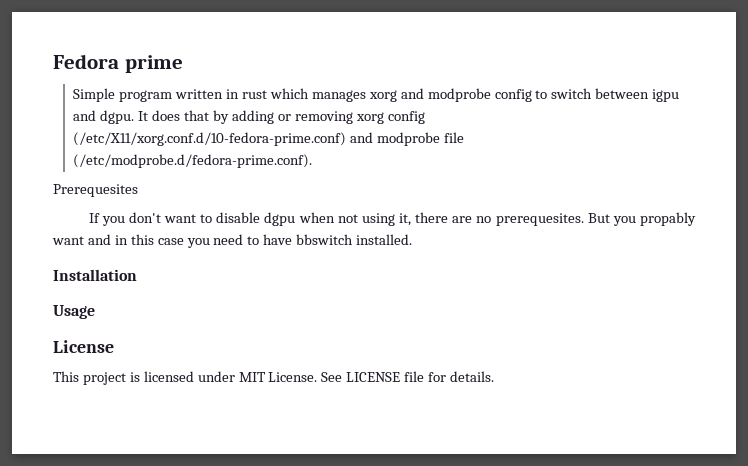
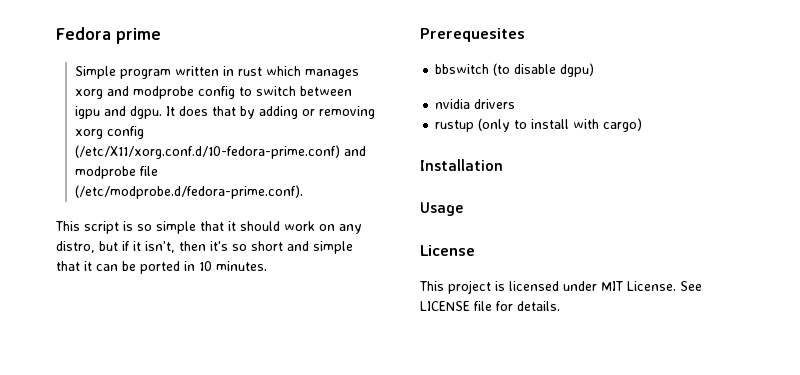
+ This script is so simple that it should work on any distro, but if it isn't, then it's so short and simple that it can be ported in 10 minutes.
  Prerequesites
- If you don't want to disable dgpu when not using it, there are no prerequesites. But you propably want and in this case you need to have bbswitch installed.
+ bbswitch (to disable dgpu)
+ nvidia drivers
+ rustup (only to install with cargo)

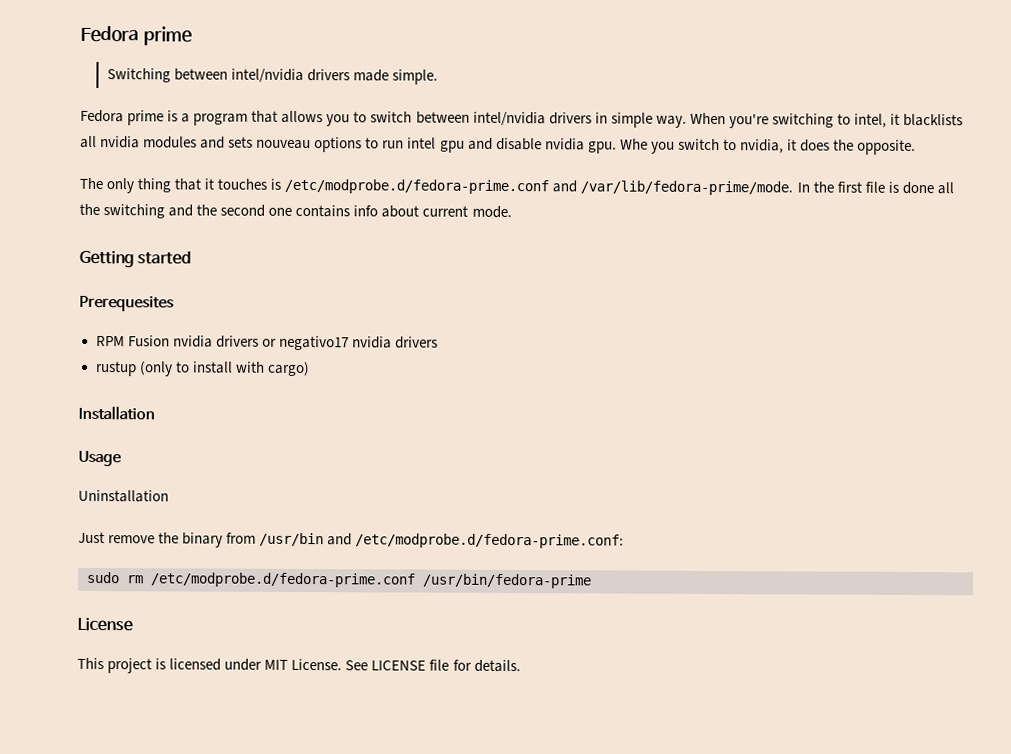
- Simple program written in rust which manages xorg and modprobe config to switch between igpu and dgpu. It does that by adding or removing xorg config (/etc/X11/xorg.conf.d/10-fedora-prime.conf) and modprobe file (/etc/modprobe.d/fedora-prime.conf).
- This script is so simple that it should work on any distro, but if it isn't, then it's so short and simple that it can be ported in 10 minutes.
+ Switching between intel/nvidia drivers made simple.
+ Fedora prime is a program that allows you to switch between intel/nvidia drivers in simple way. When you're switching to intel, it blacklists all nvidia modules and sets nouveau options to run intel gpu and disable nvidia gpu. Whe you switch to nvidia, it does the opposite.
+ The only thing that it touches is /etc/modprobe.d/fedora-prime.conf and /var/lib/fedora-prime/mode. In the first file is done all the switching and the second one contains info about current mode.
+ Getting started
  Prerequesites
- bbswitch (to disable dgpu)
- nvidia drivers
+ RPM Fusion nvidia drivers or negativo17 nvidia drivers
+ Uninstallation
+ Just remove the binary from /usr/bin and /etc/modprobe.d/fedora-prime.conf:
+ sudo rm /etc/modprobe.d/fedora-prime.conf /usr/bin/fedora-prime

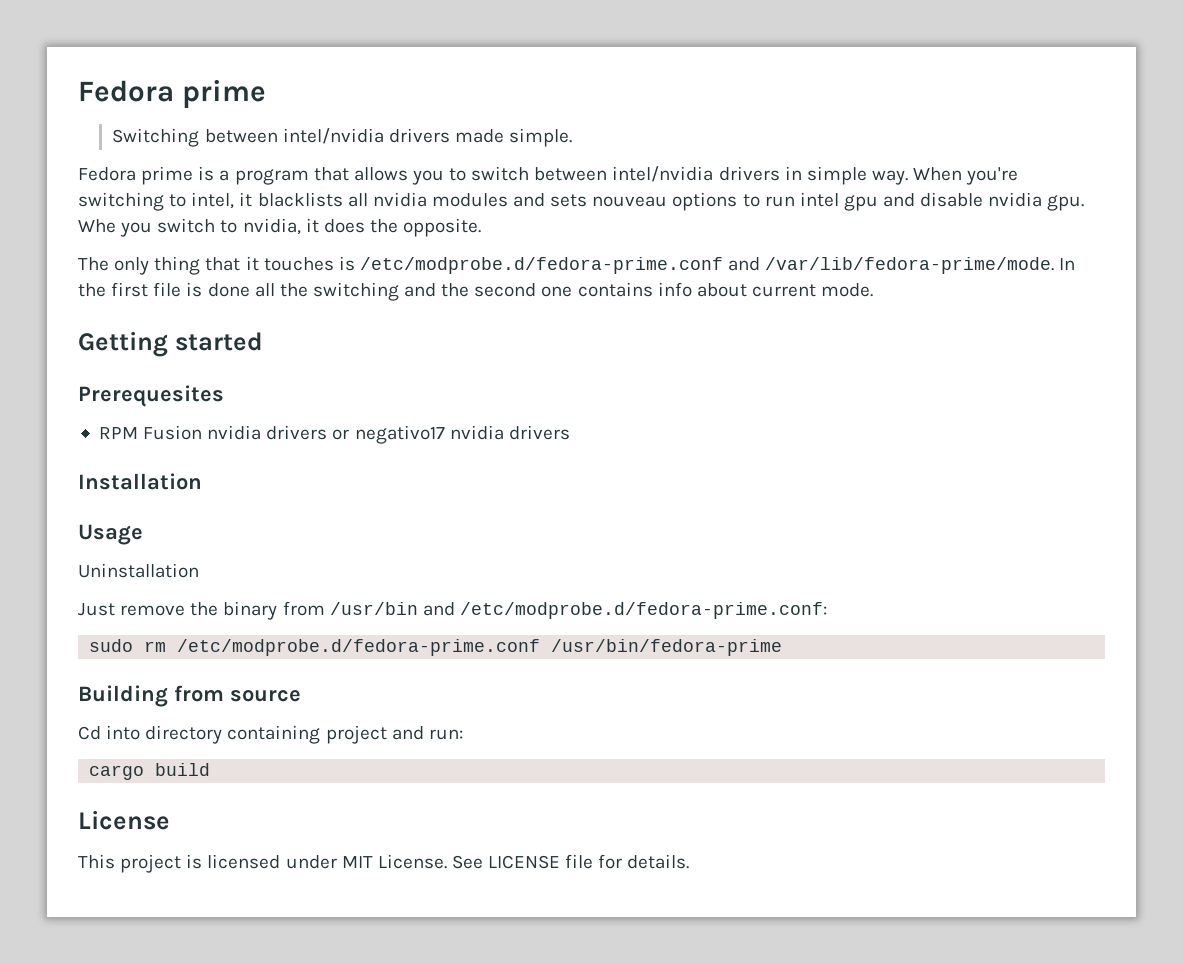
- rustup (only to install with cargo)
+ Building from source
+ Cd into directory containing project and run:
+ cargo build

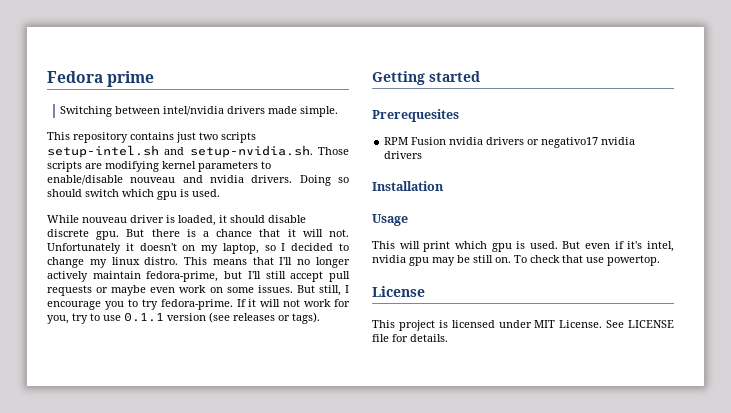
- Fedora prime is a program that allows you to switch between intel/nvidia drivers in simple way. When you're switching to intel, it blacklists all nvidia modules and sets nouveau options to run intel gpu and disable nvidia gpu. Whe you switch to nvidia, it does the opposite.
- The only thing that it touches is /etc/modprobe.d/fedora-prime.conf and /var/lib/fedora-prime/mode. In the first file is done all the switching and the second one contains info about current mode.
+ This repository contains just two scripts setup-intel.sh and setup-nvidia.sh. Those scripts are modifying kernel parameters to enable/disable nouveau and nvidia drivers. Doing so should switch which gpu is used.
+ While nouveau driver is loaded, it should disable discrete gpu. But there is a chance that it will not. Unfortunately it doesn't on my laptop, so I decided to change my linux distro. This means that I'll no longer actively maintain fedora-prime, but I'll still accept pull requests or maybe even work on some issues. But still, I encourage you to try fedora-prime. If it will not work for you, try to use 0.1.1 version (see releases or tags).
- Uninstallation
- Just remove the binary from /usr/bin and /etc/modprobe.d/fedora-prime.conf:
- sudo rm /etc/modprobe.d/fedora-prime.conf /usr/bin/fedora-prime
- Building from source
- Cd into directory containing project and run:
- cargo build
+ This will print which gpu is used. But even if it's intel, nvidia gpu may be still on. To check that use powertop.

